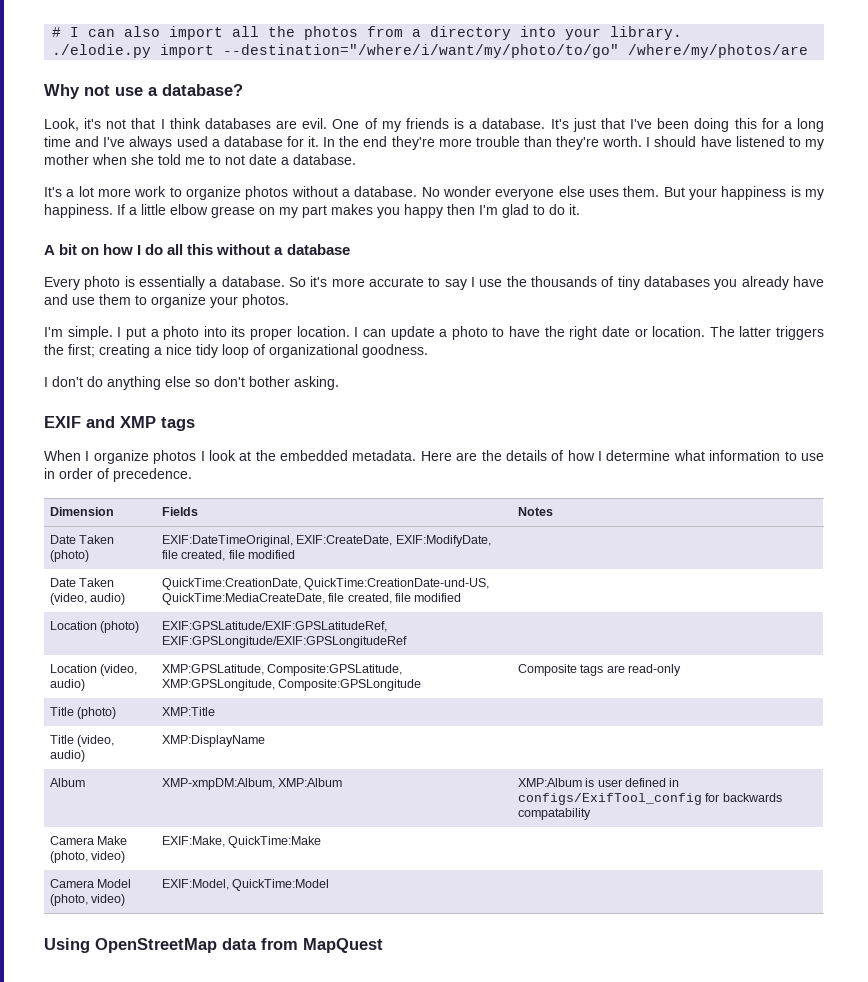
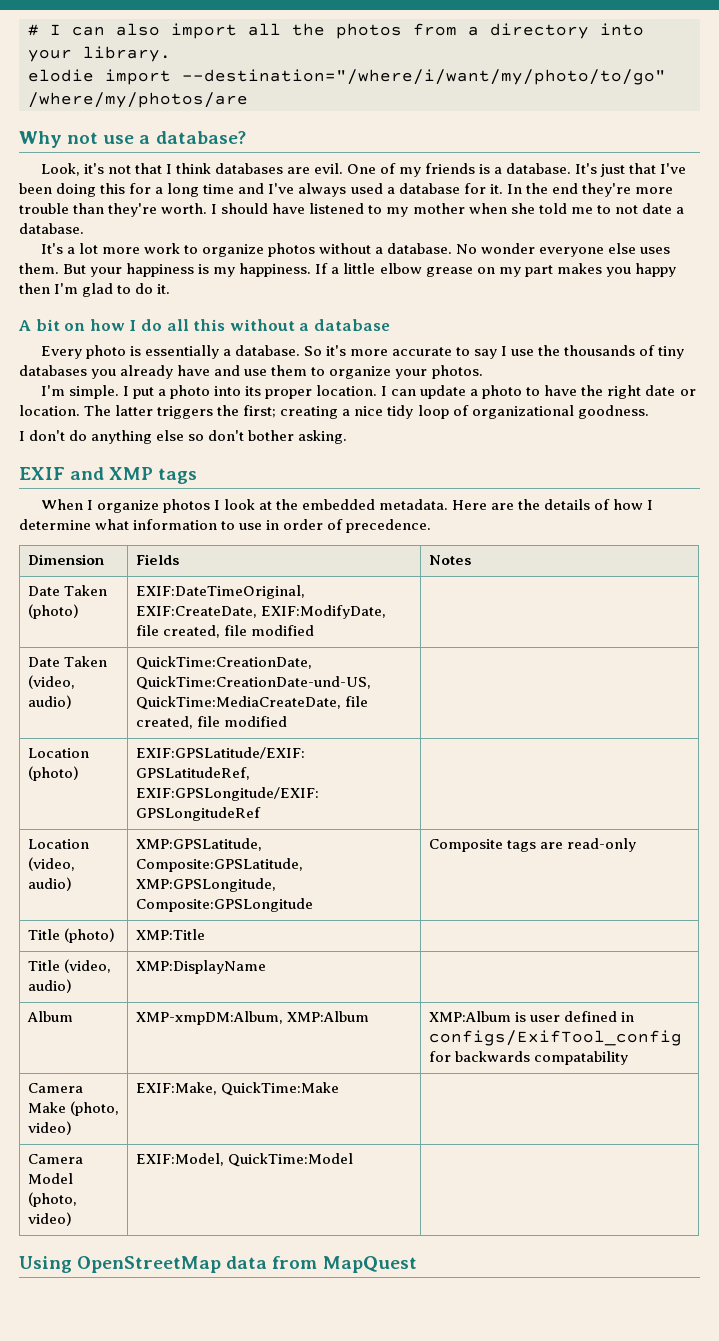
- ./elodie.py import --destination="/where/i/want/my/photo/to/go" /where/my/photos/are
+ elodie import --destination="/where/i/want/my/photo/to/go" /where/my/photos/are

